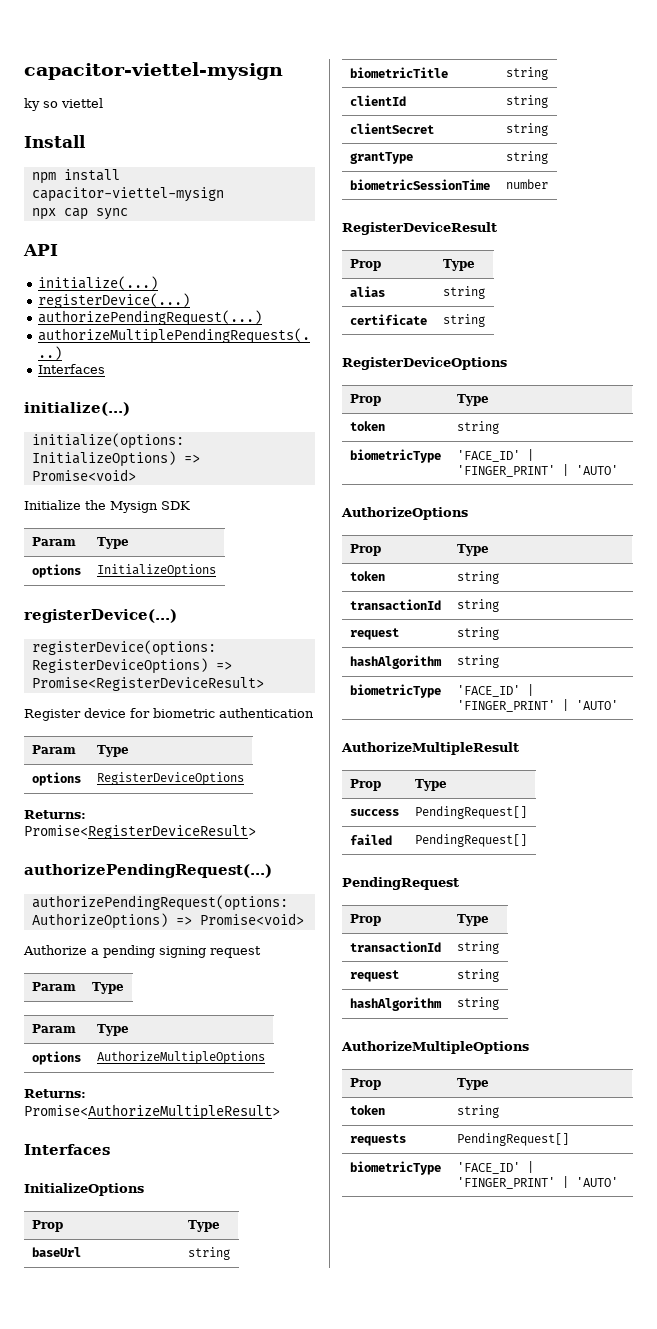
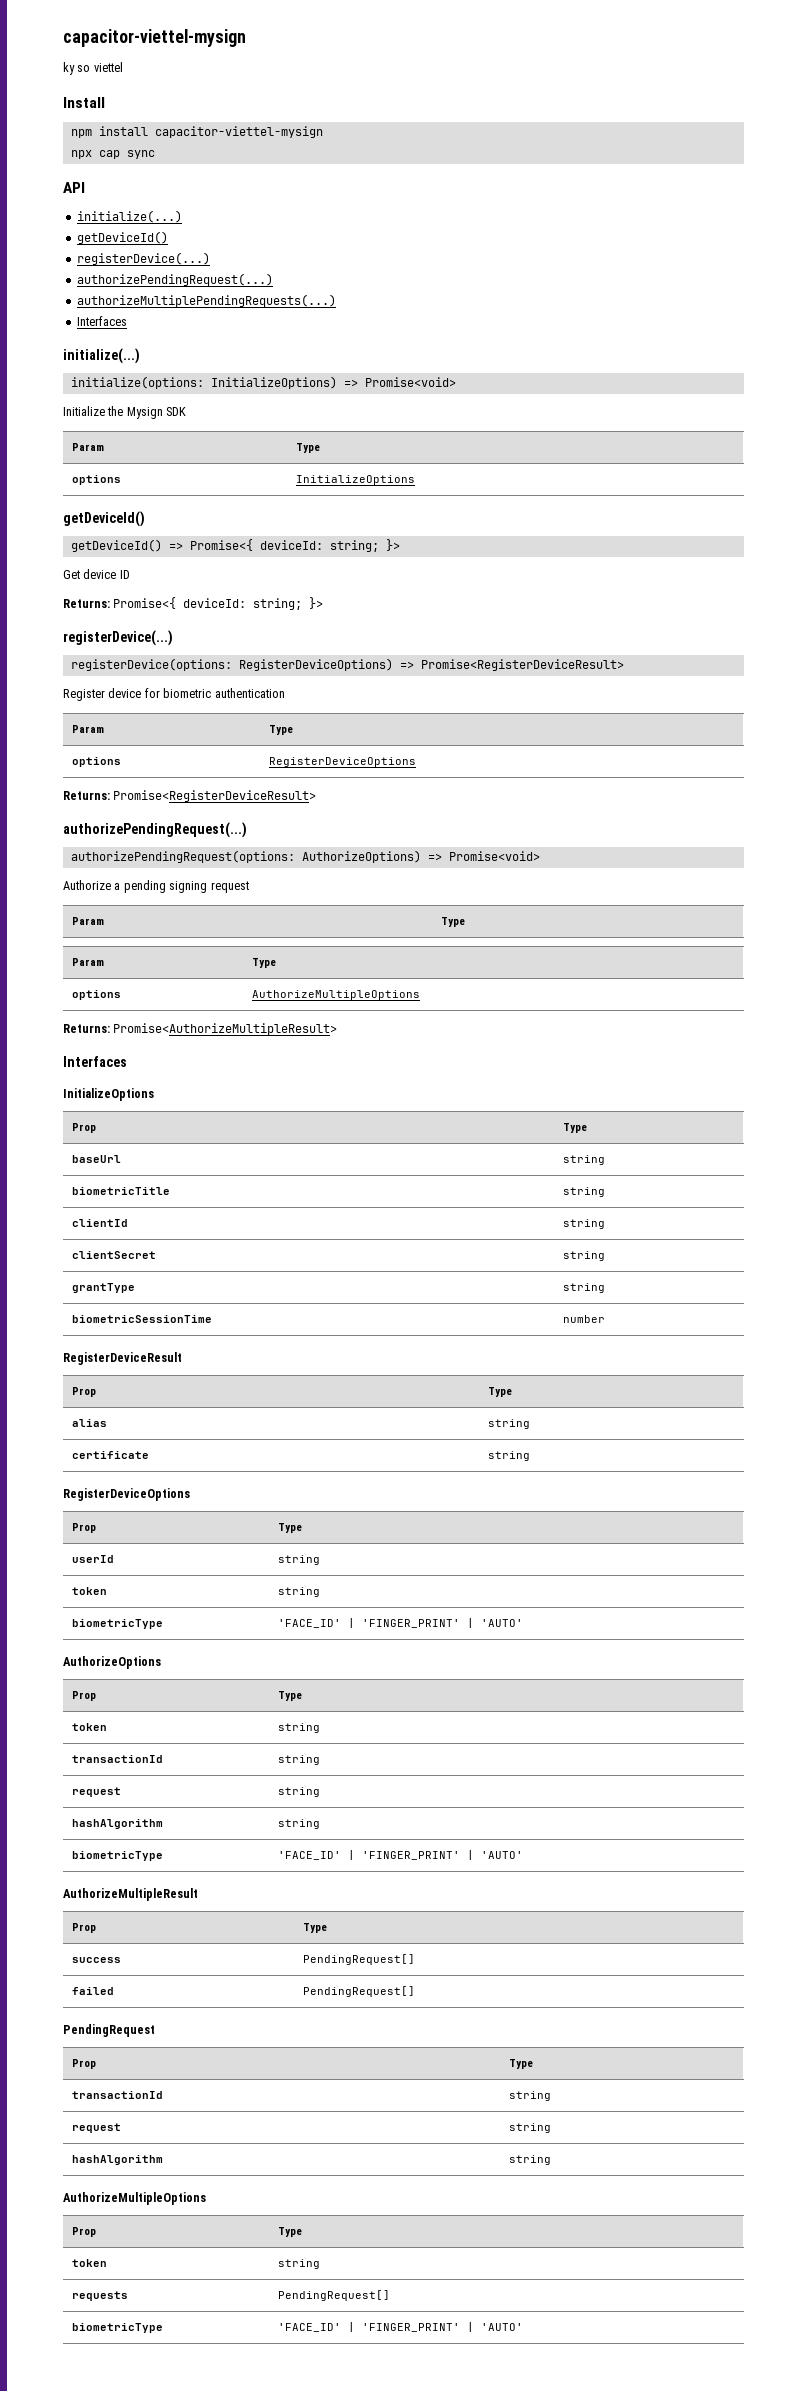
  API
  initialize(...)
+ getDeviceId()
  options | InitializeOptions
+ getDeviceId()
+ getDeviceId() => Promise<{ deviceId: string; }>
+ Get device ID
+ Returns: Promise<{ deviceId: string; }>
+ userId | string

